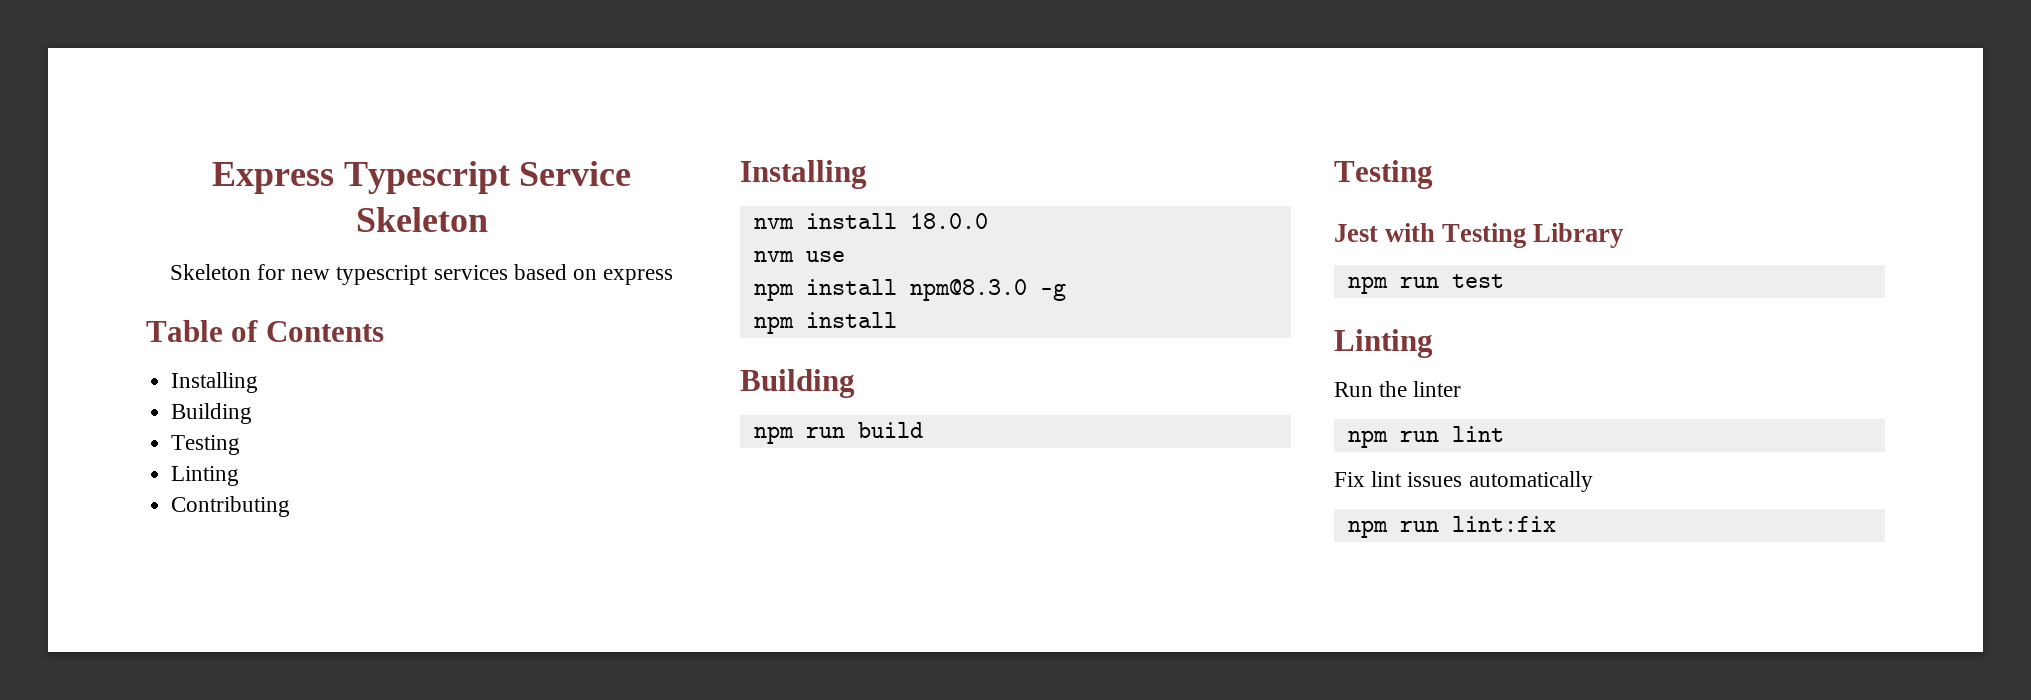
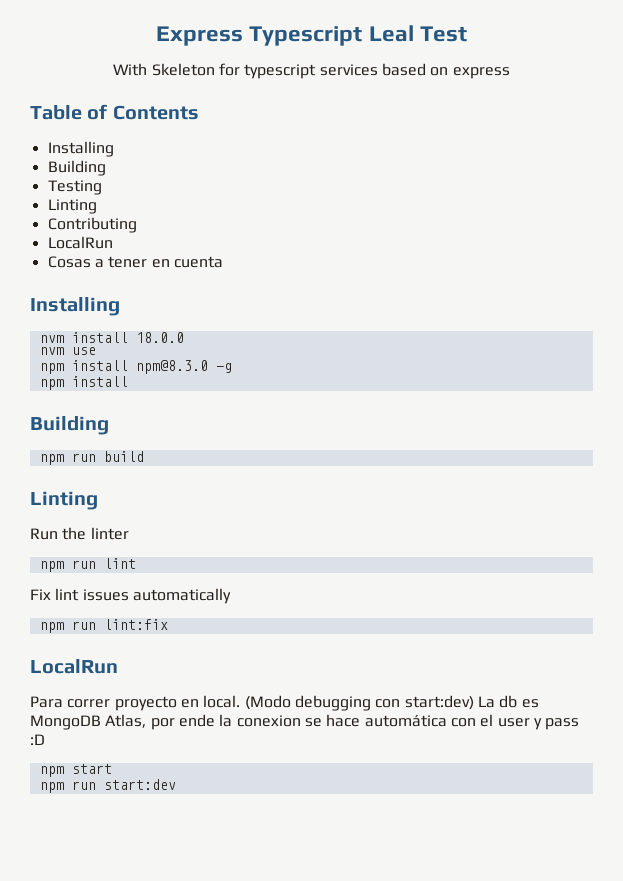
- Express Typescript Service Skeleton
- Skeleton for new typescript services based on express
+ Express Typescript Leal Test
+ With Skeleton for typescript services based on express
  Contributing
+ LocalRun
+ Cosas a tener en cuenta
  npm run build
- Testing
- Jest with Testing Library
- npm run test
  npm run lint:fix
+ LocalRun
+ Para correr proyecto en local. (Modo debugging con start:dev) La db es MongoDB Atlas, por ende la conexion se hace automática con el user y pass :D
+ npm start
+ npm run start:dev

